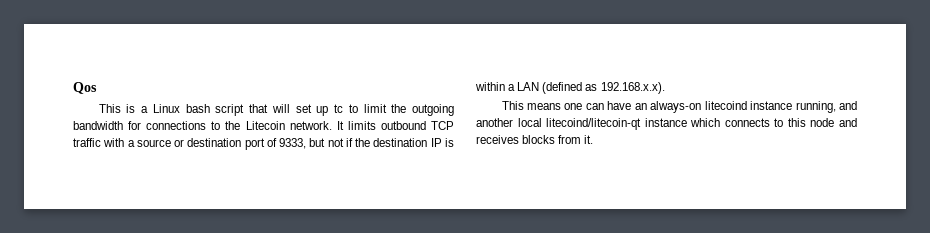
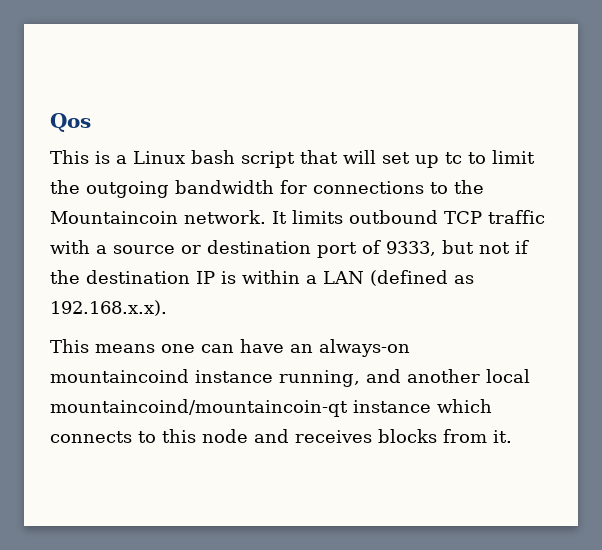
- This is a Linux bash script that will set up tc to limit the outgoing bandwidth for connections to the Litecoin network.
+ This is a Linux bash script that will set up tc to limit the outgoing bandwidth for connections to the Mountaincoin network.
- This means one can have an always-on litecoind instance running, and another local litecoind/litecoin-qt instance which connects to this node and receives blocks from it.
+ This means one can have an always-on mountaincoind instance running, and another local mountaincoind/mountaincoin-qt instance which connects to this node and receives blocks from it.

